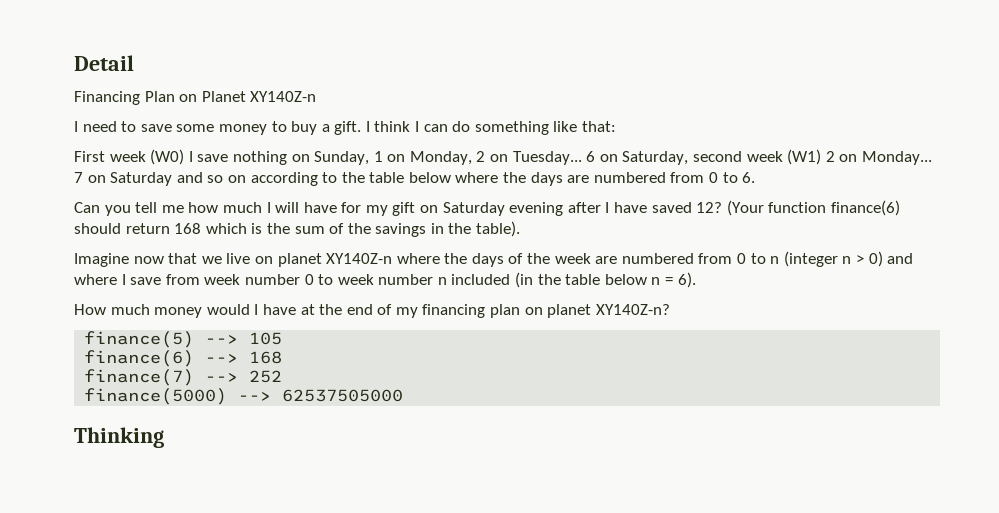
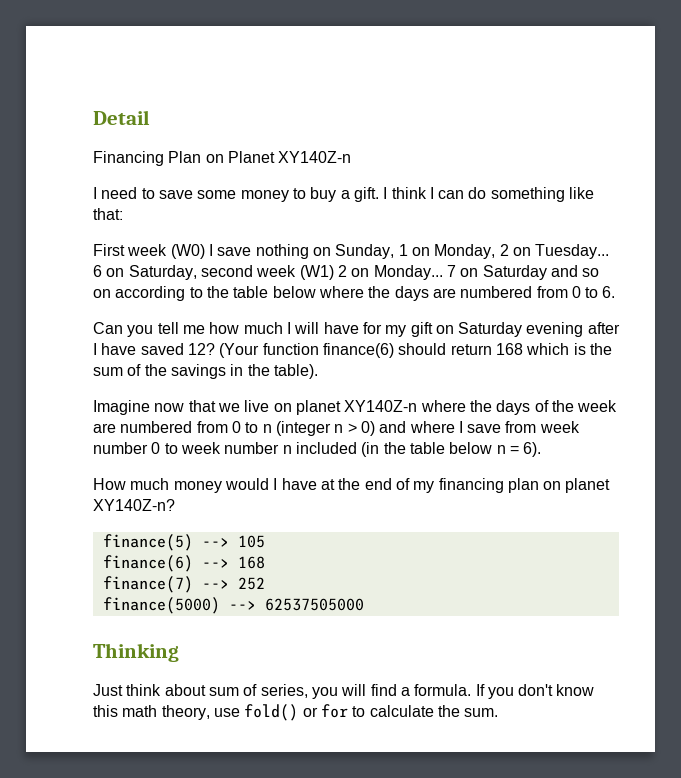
+ Just think about sum of series, you will find a formula. If you don't know this math theory, use fold() or for to calculate the sum.

